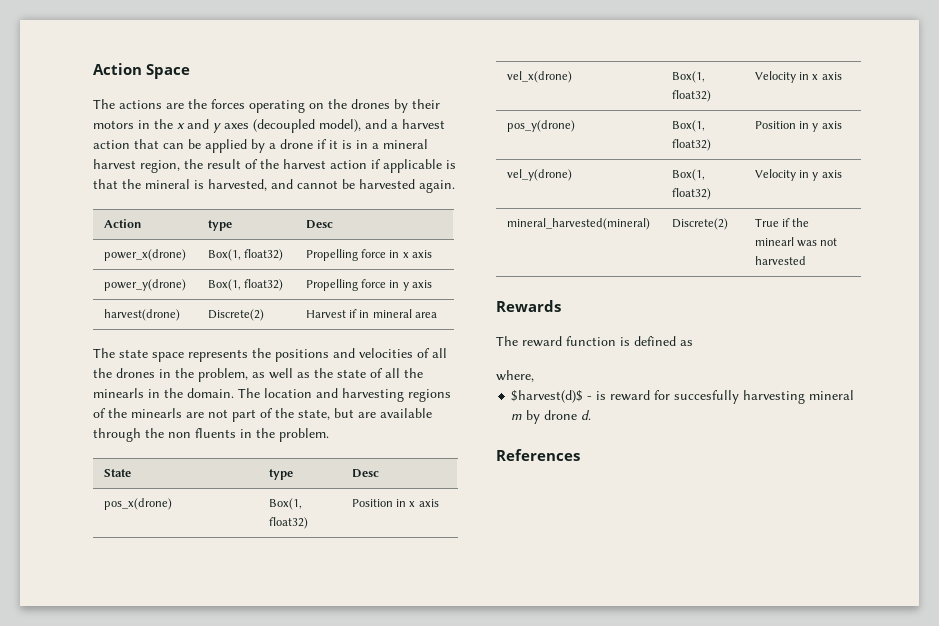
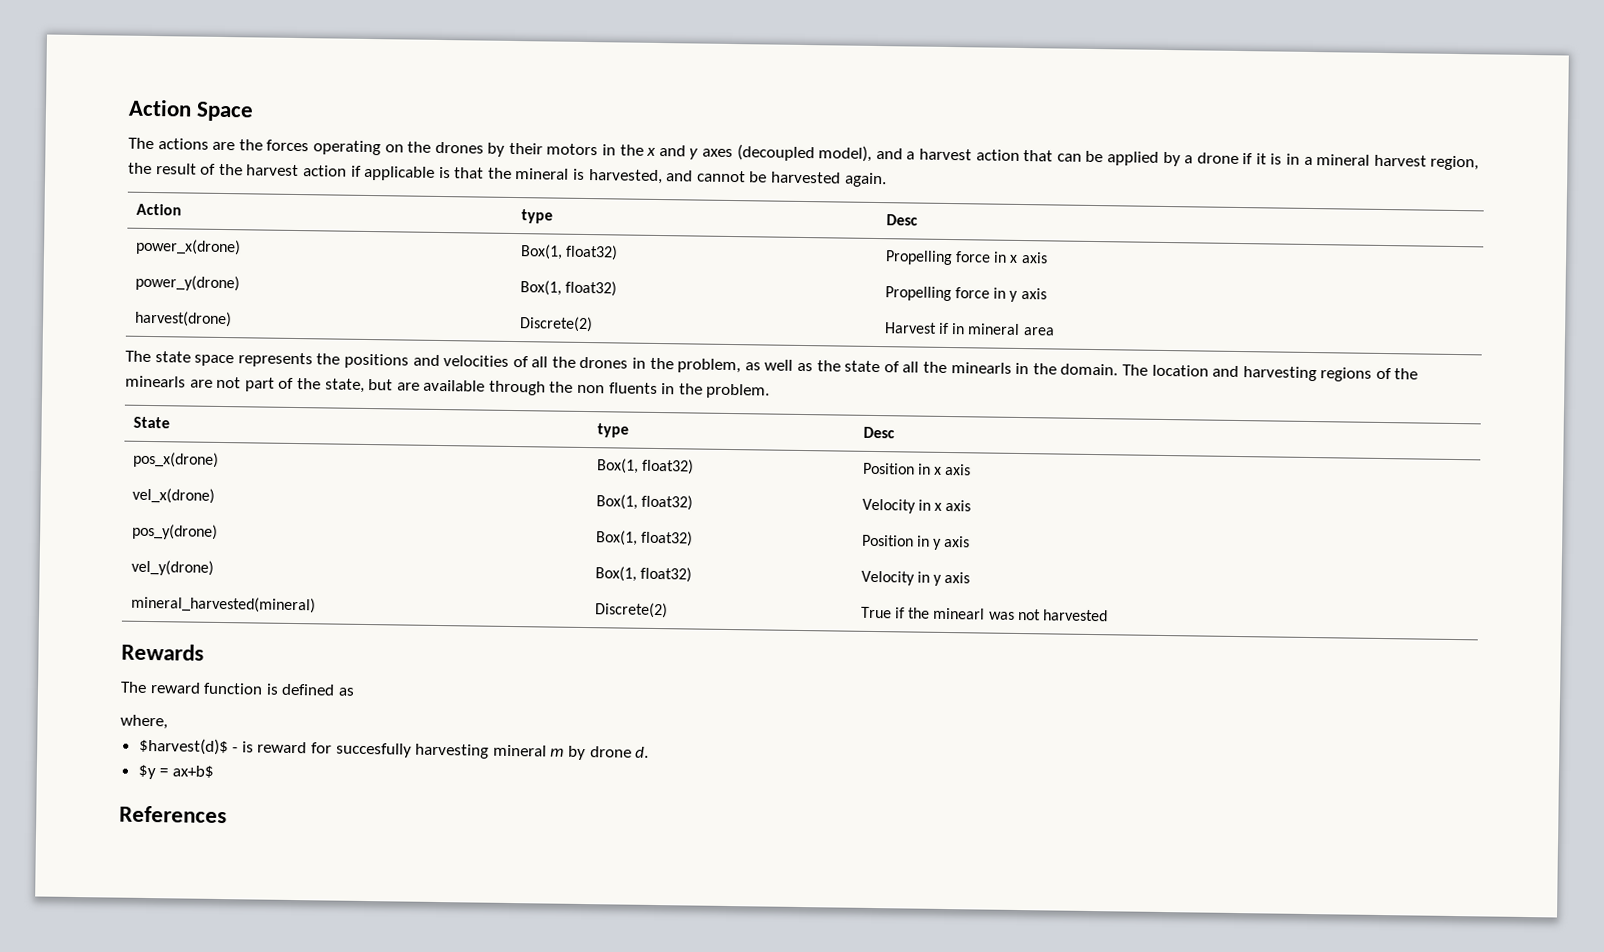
+ $y = ax+b$

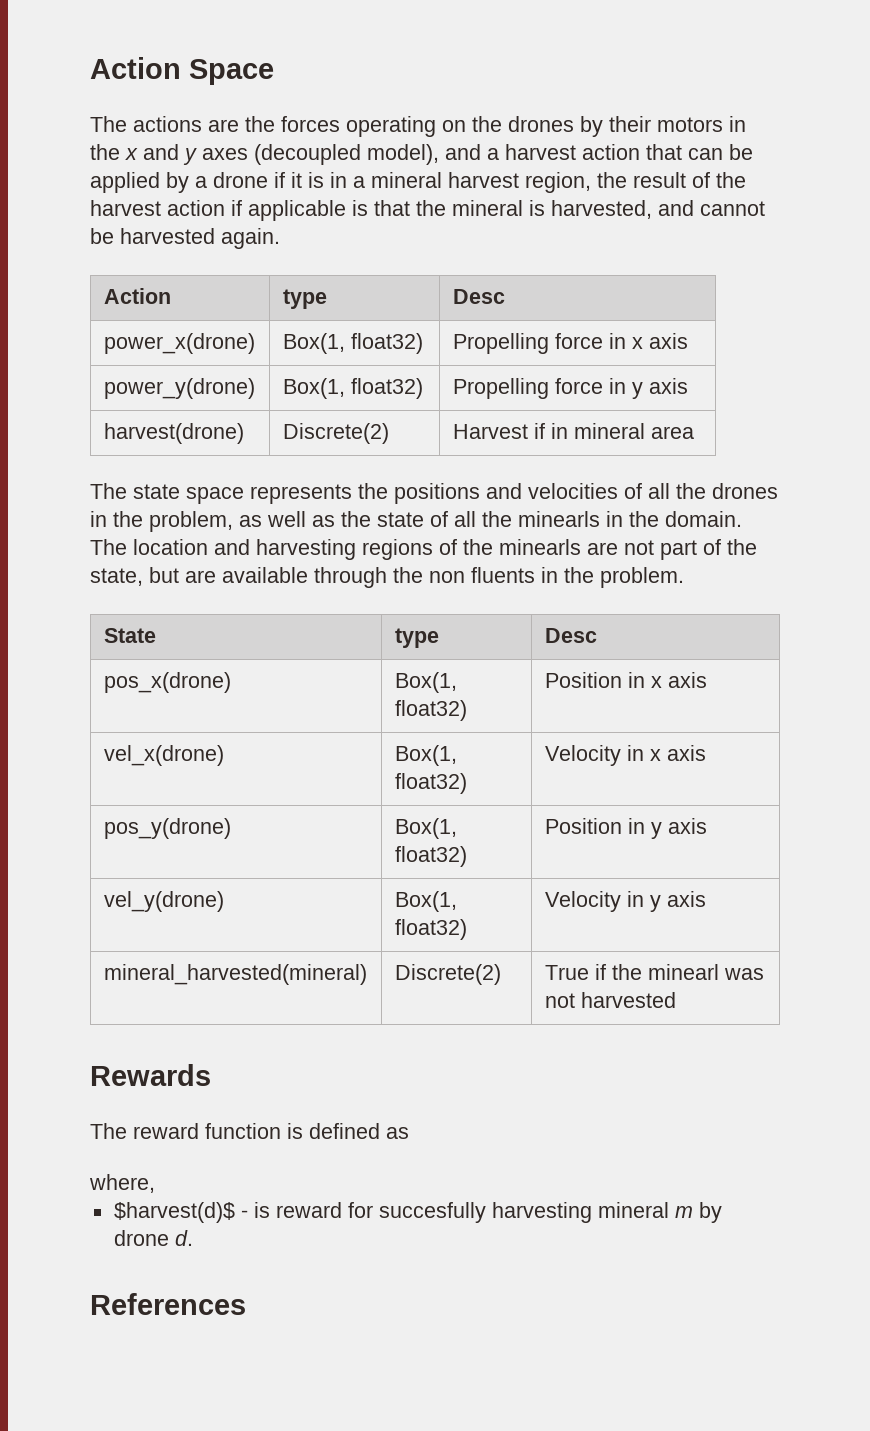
- $y = ax+b$

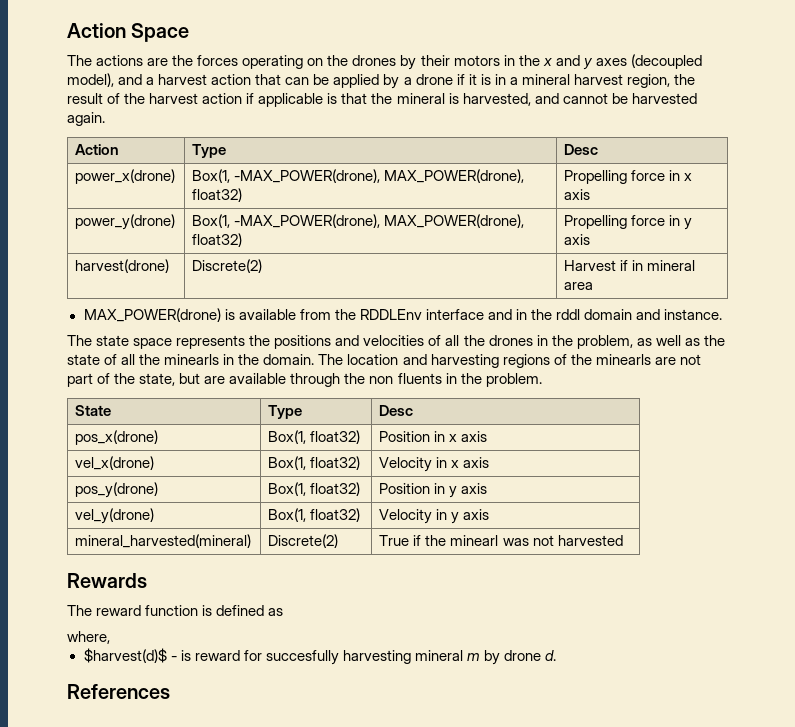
- Action | type | Desc
+ Action | Type | Desc
- power_x(drone) | Box(1, float32) | Propelling force in x axis
+ power_x(drone) | Box(1, -MAX_POWER(drone), MAX_POWER(drone), float32) | Propelling force in x axis
- power_y(drone) | Box(1, float32) | Propelling force in y axis
+ power_y(drone) | Box(1, -MAX_POWER(drone), MAX_POWER(drone), float32) | Propelling force in y axis
+ MAX_POWER(drone) is available from the RDDLEnv interface and in the rddl domain and instance.
- State | type | Desc
+ State | Type | Desc

